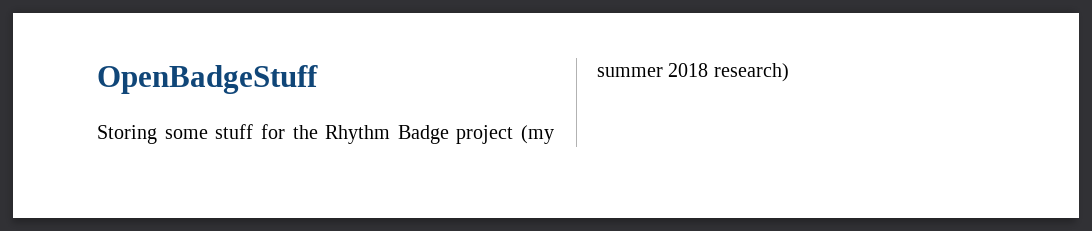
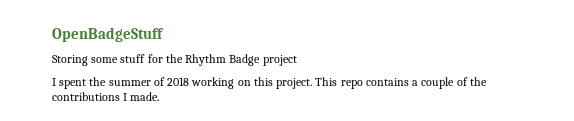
- Storing some stuff for the Rhythm Badge project (my summer 2018 research)
+ Storing some stuff for the Rhythm Badge project
+ I spent the summer of 2018 working on this project. This repo contains a couple of the contributions I made.

